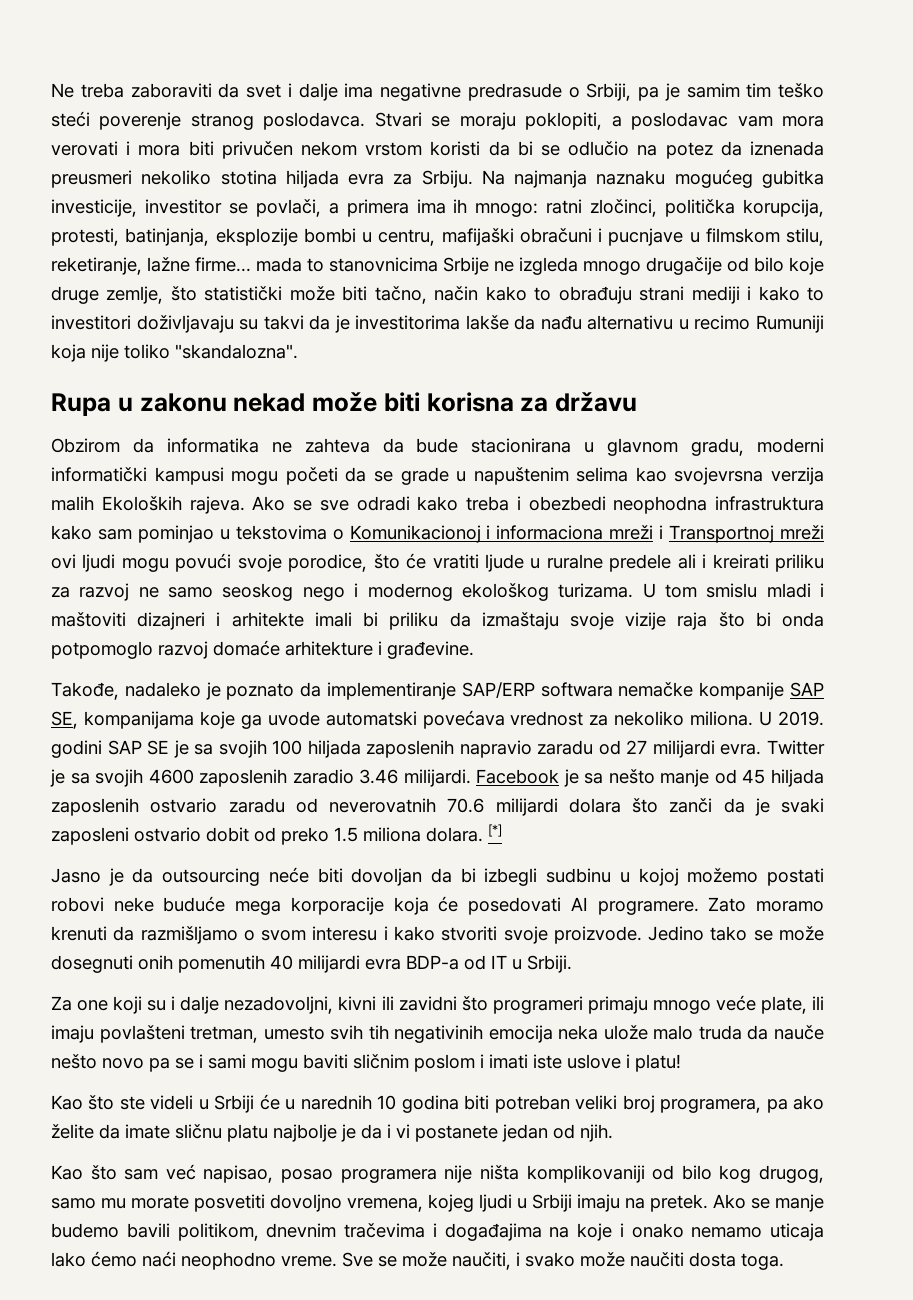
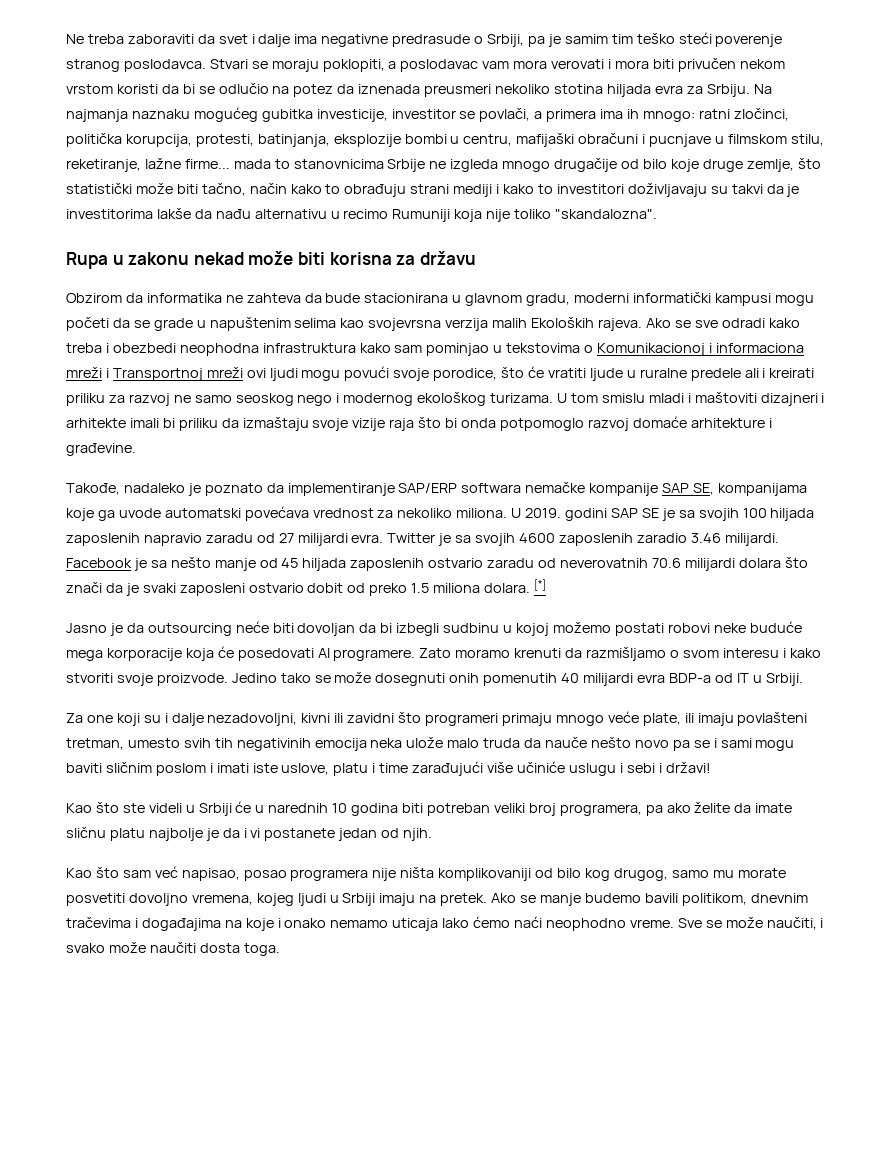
- Facebook je sa nešto manje od 45 hiljada zaposlenih ostvario zaradu od neverovatnih 70.6 milijardi dolara što zanči da je svaki zaposleni ostvario dobit od preko 1.5 miliona dolara.
+ Facebook je sa nešto manje od 45 hiljada zaposlenih ostvario zaradu od neverovatnih 70.6 milijardi dolara što znači da je svaki zaposleni ostvario dobit od preko 1.5 miliona dolara.
- Za one koji su i dalje nezadovoljni, kivni ili zavidni što programeri primaju mnogo veće plate, ili imaju povlašteni tretman, umesto svih tih negativinih emocija neka ulože malo truda da nauče nešto novo pa se i sami mogu baviti sličnim poslom i imati iste uslove i platu!
+ Za one koji su i dalje nezadovoljni, kivni ili zavidni što programeri primaju mnogo veće plate, ili imaju povlašteni tretman, umesto svih tih negativinih emocija neka ulože malo truda da nauče nešto novo pa se i sami mogu baviti sličnim poslom i imati iste uslove, platu i time zarađujući više učiniće uslugu i sebi i državi!

